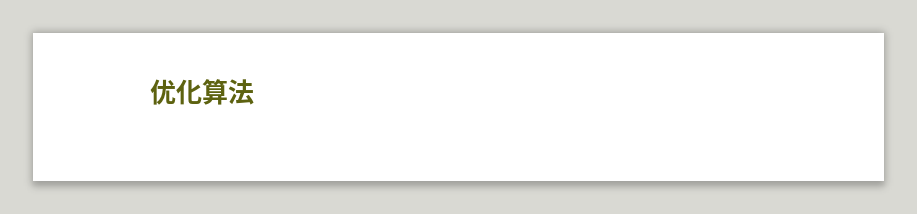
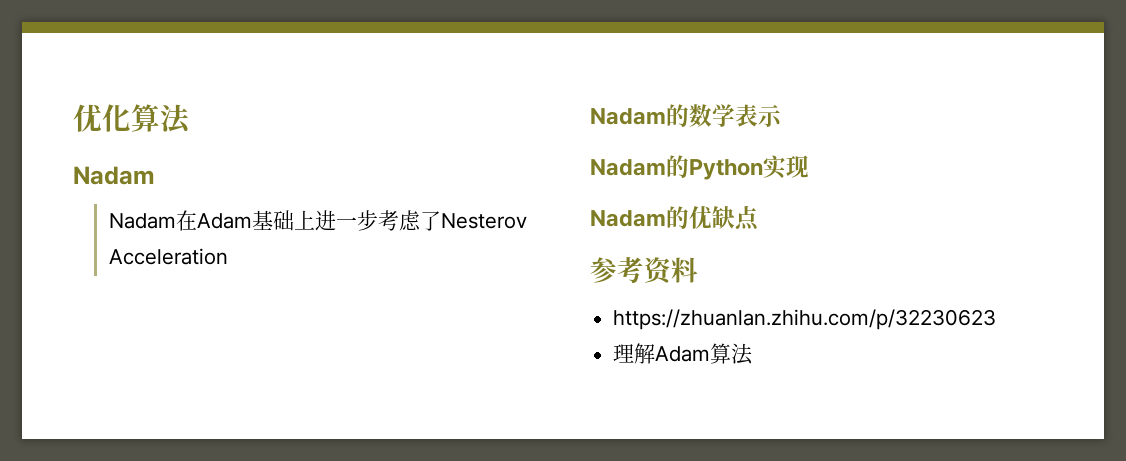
  优化算法
+ Nadam
+ Nadam在Adam基础上进一步考虑了Nesterov Acceleration
+ Nadam的数学表示
+ Nadam的Python实现
+ Nadam的优缺点
+ 参考资料
+ https://zhuanlan.zhihu.com/p/32230623
+ 理解Adam算法

